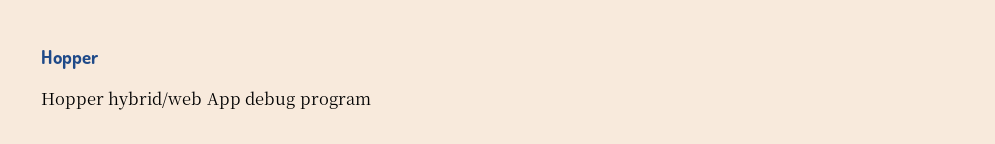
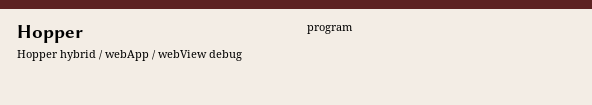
- Hopper hybrid/web App debug program
+ Hopper hybrid / webApp / webView debug program

